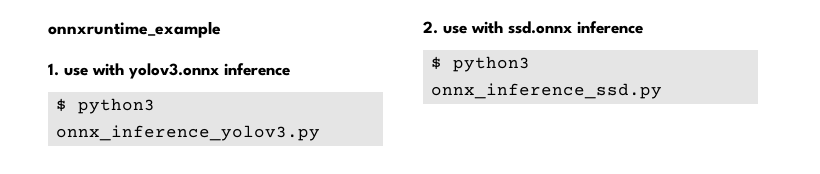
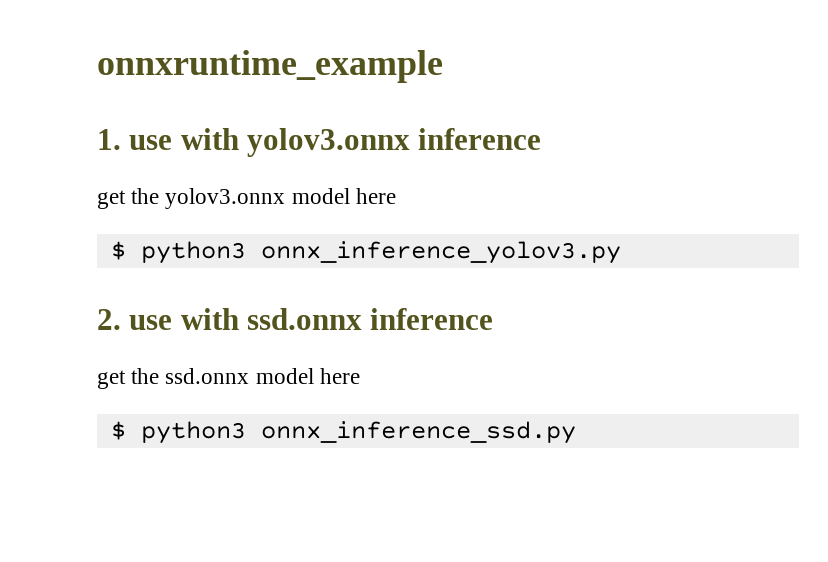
+ get the yolov3.onnx model here
+ get the ssd.onnx model here

